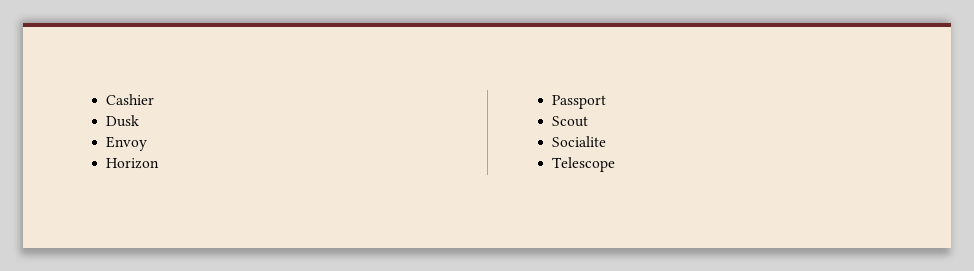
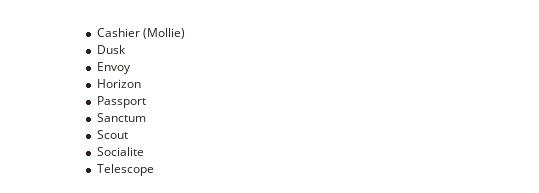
- Cashier
+ Cashier (Mollie)
+ Sanctum

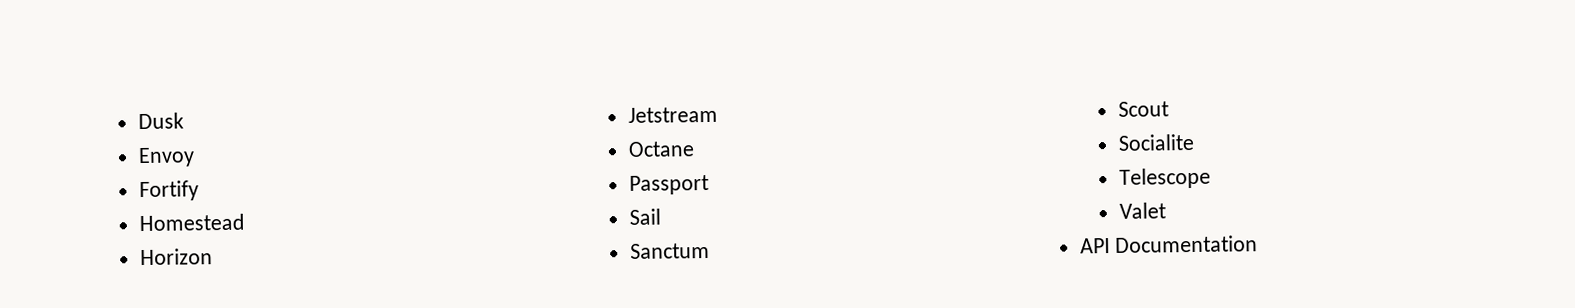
- Cashier (Mollie)
+ Fortify
+ Homestead
+ Jetstream
+ Octane
+ Sail
+ Valet
+ API Documentation

